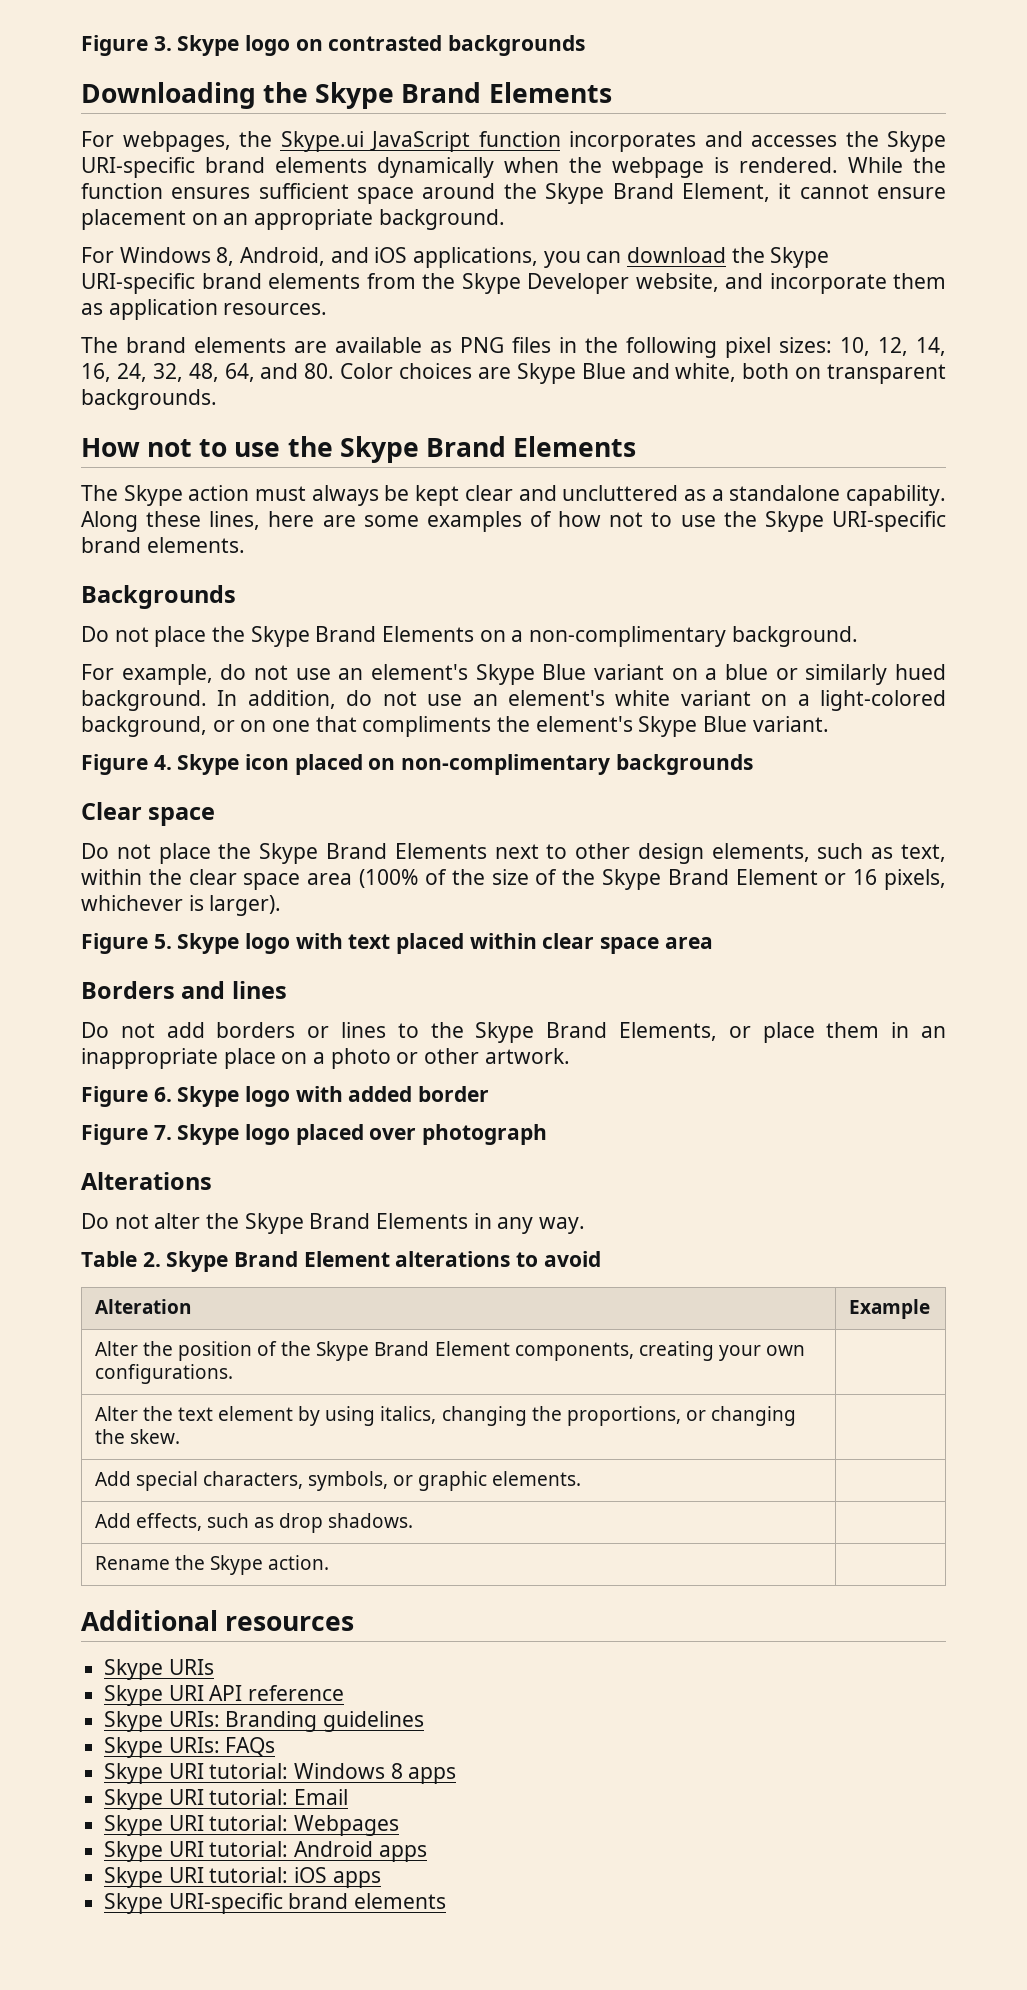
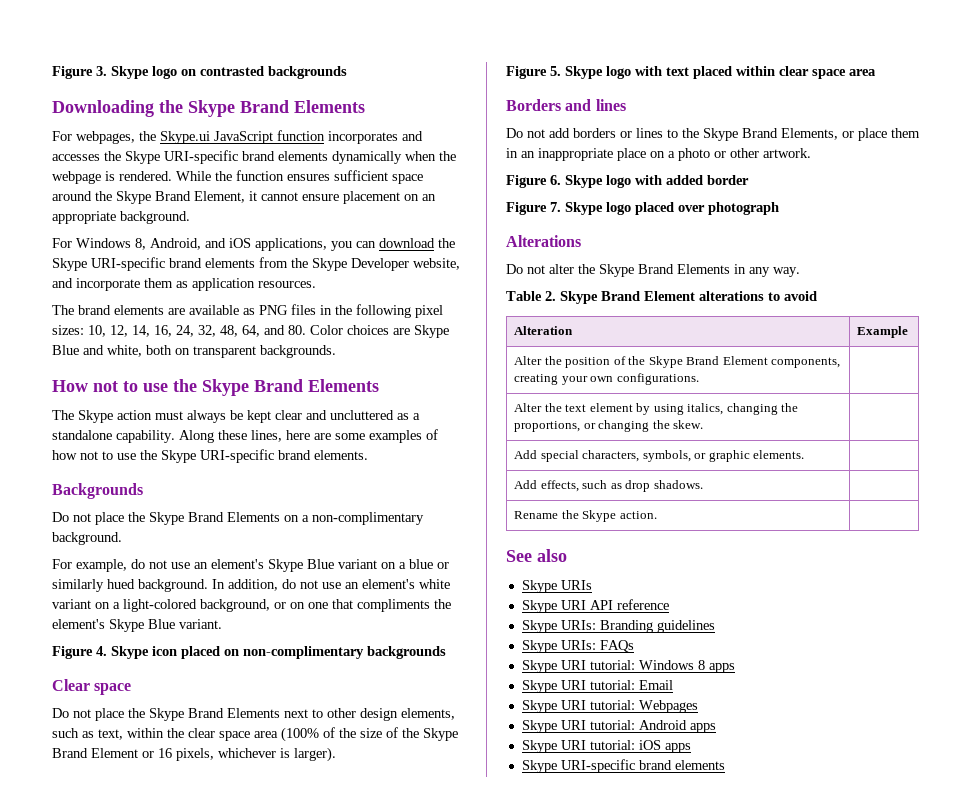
- Additional resources
+ See also

